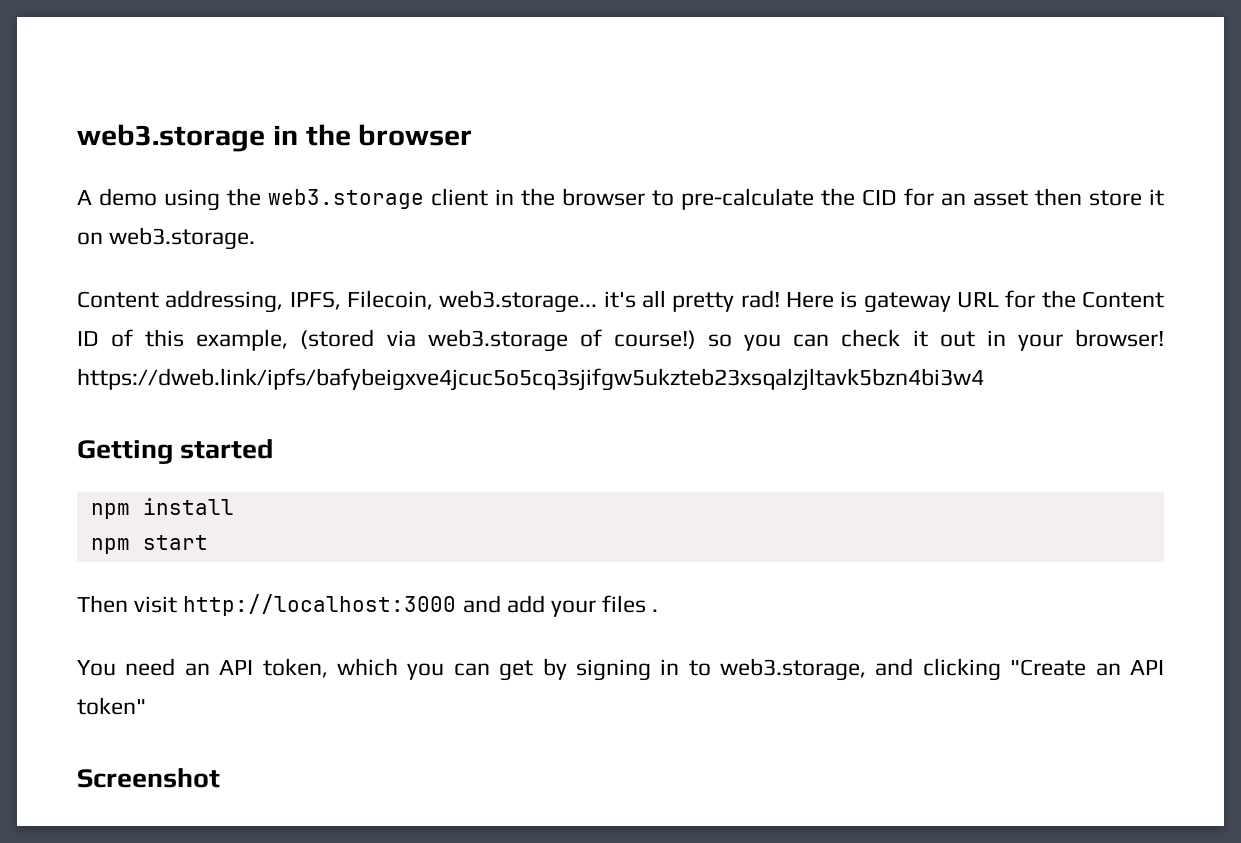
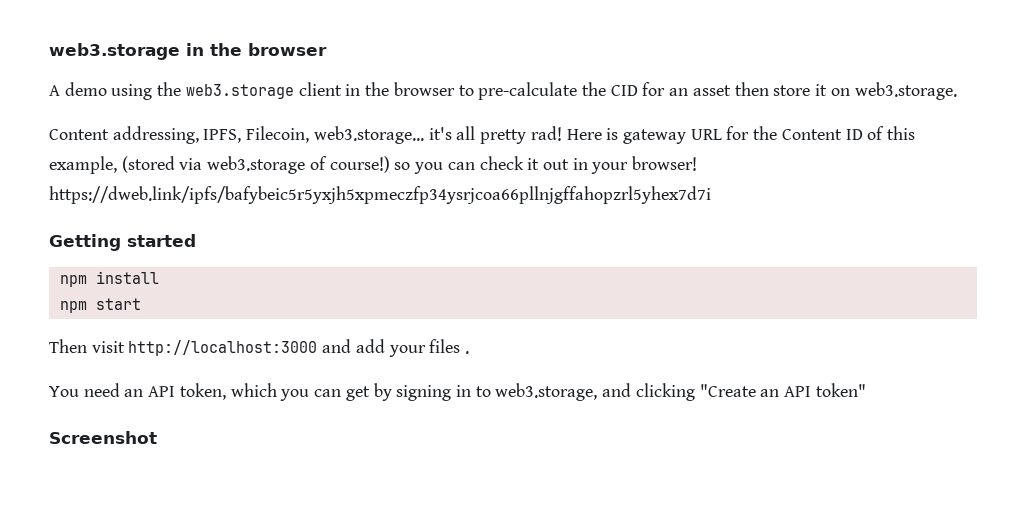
- Here is gateway URL for the Content ID of this example, (stored via web3.storage of course!) so you can check it out in your browser! https://dweb.link/ipfs/bafybeigxve4jcuc5o5cq3sjifgw5ukzteb23xsqalzjltavk5bzn4bi3w4
+ Here is gateway URL for the Content ID of this example, (stored via web3.storage of course!) so you can check it out in your browser! https://dweb.link/ipfs/bafybeic5r5yxjh5xpmeczfp34ysrjcoa66pllnjgffahopzrl5yhex7d7i

